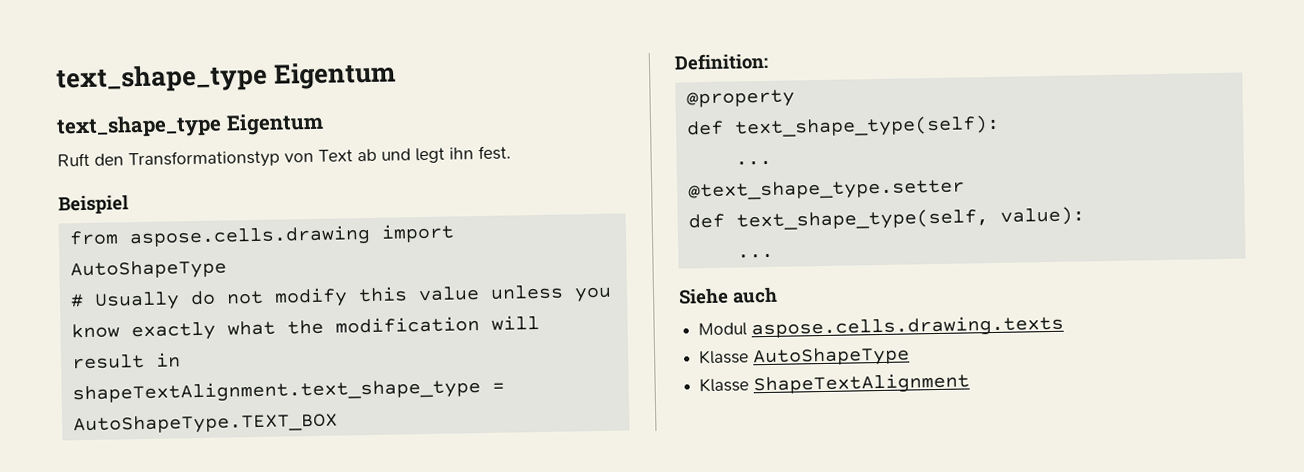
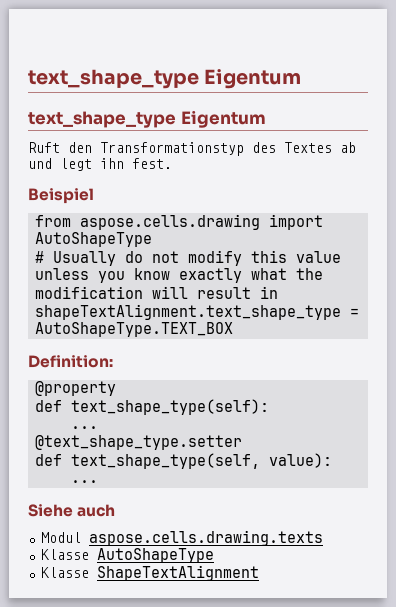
- Ruft den Transformationstyp von Text ab und legt ihn fest.
+ Ruft den Transformationstyp des Textes ab und legt ihn fest.

